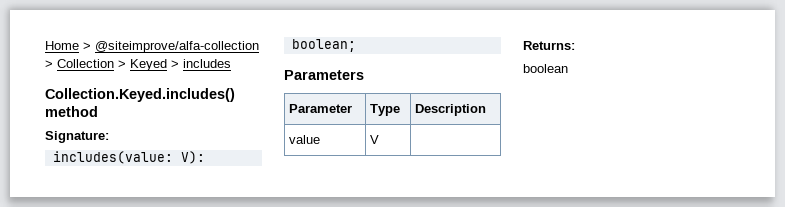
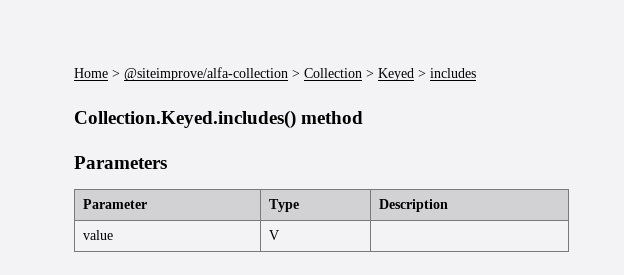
- Signature:
- includes(value: V): boolean;
- Returns:
- boolean

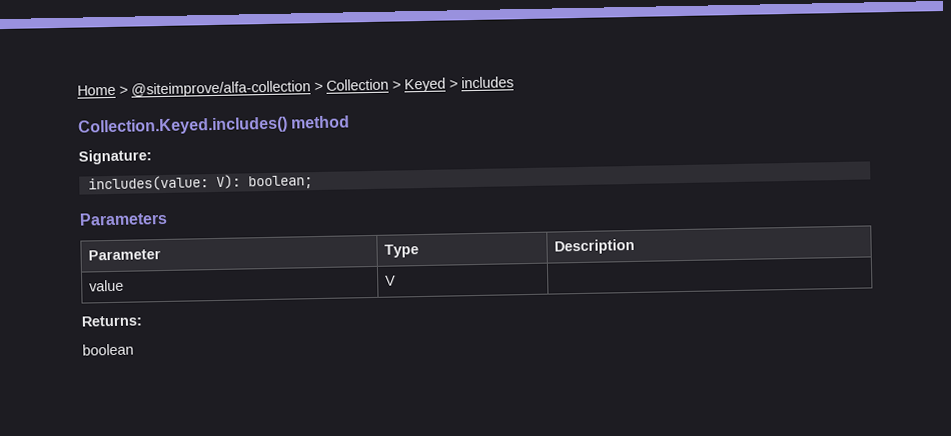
+ Signature:
+ includes(value: V): boolean;
+ Returns:
+ boolean

